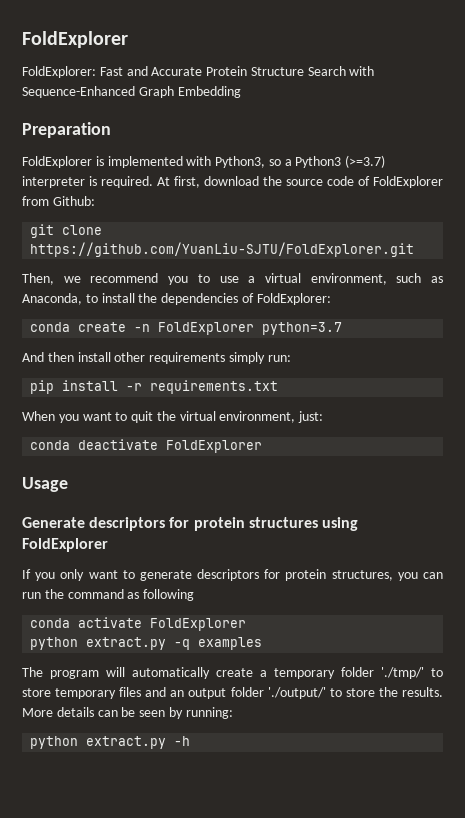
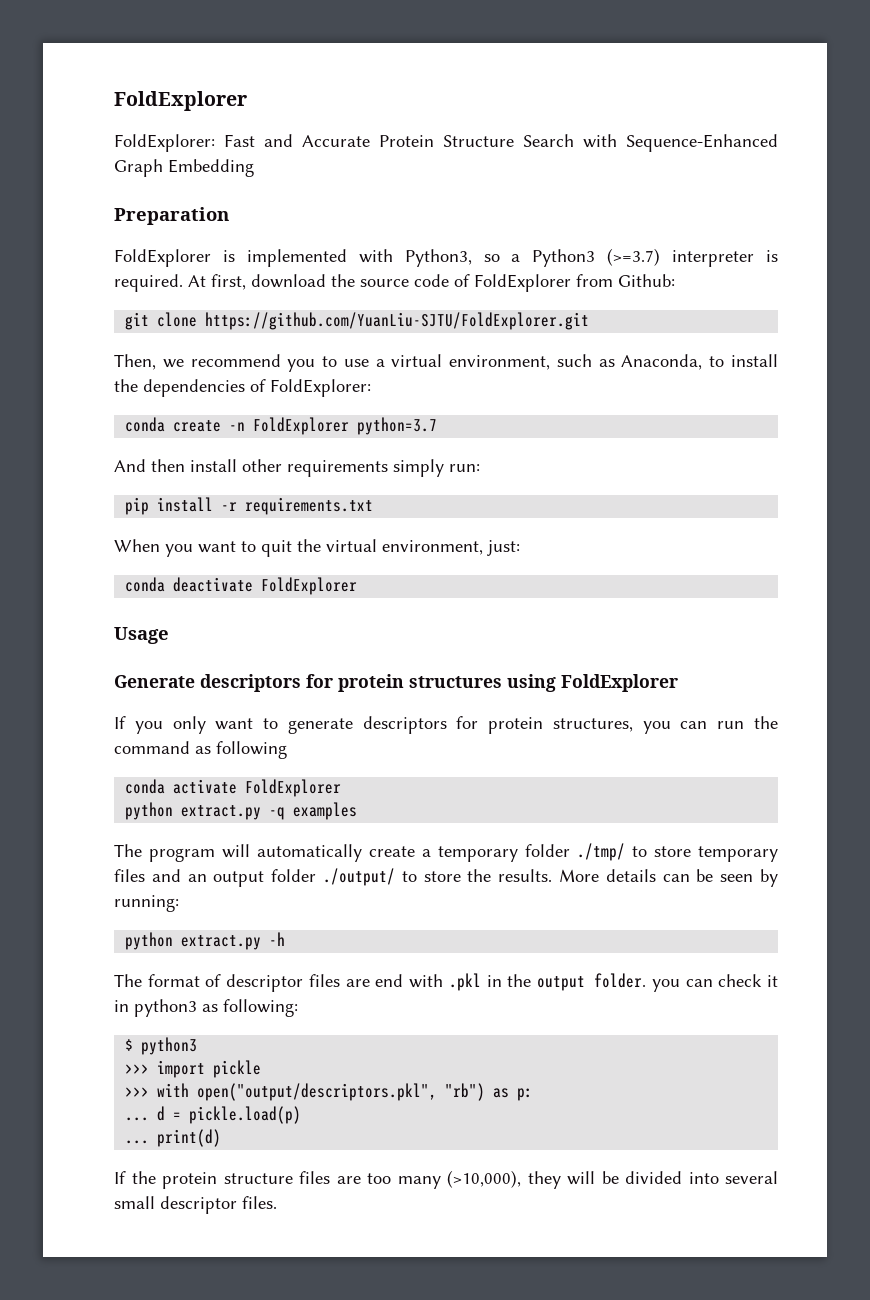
- The program will automatically create a temporary folder './tmp/' to store temporary files and an output folder './output/' to store the results.
+ The program will automatically create a temporary folder ./tmp/ to store temporary files and an output folder ./output/ to store the results.
+ The format of descriptor files are end with .pkl in the output folder. you can check it in python3 as following:
+ $ python3
+ >>> import pickle
+ >>> with open("output/descriptors.pkl", "rb") as p:
+ ... d = pickle.load(p)
+ ... print(d)
+ If the protein structure files are too many (>10,000), they will be divided into several small descriptor files.

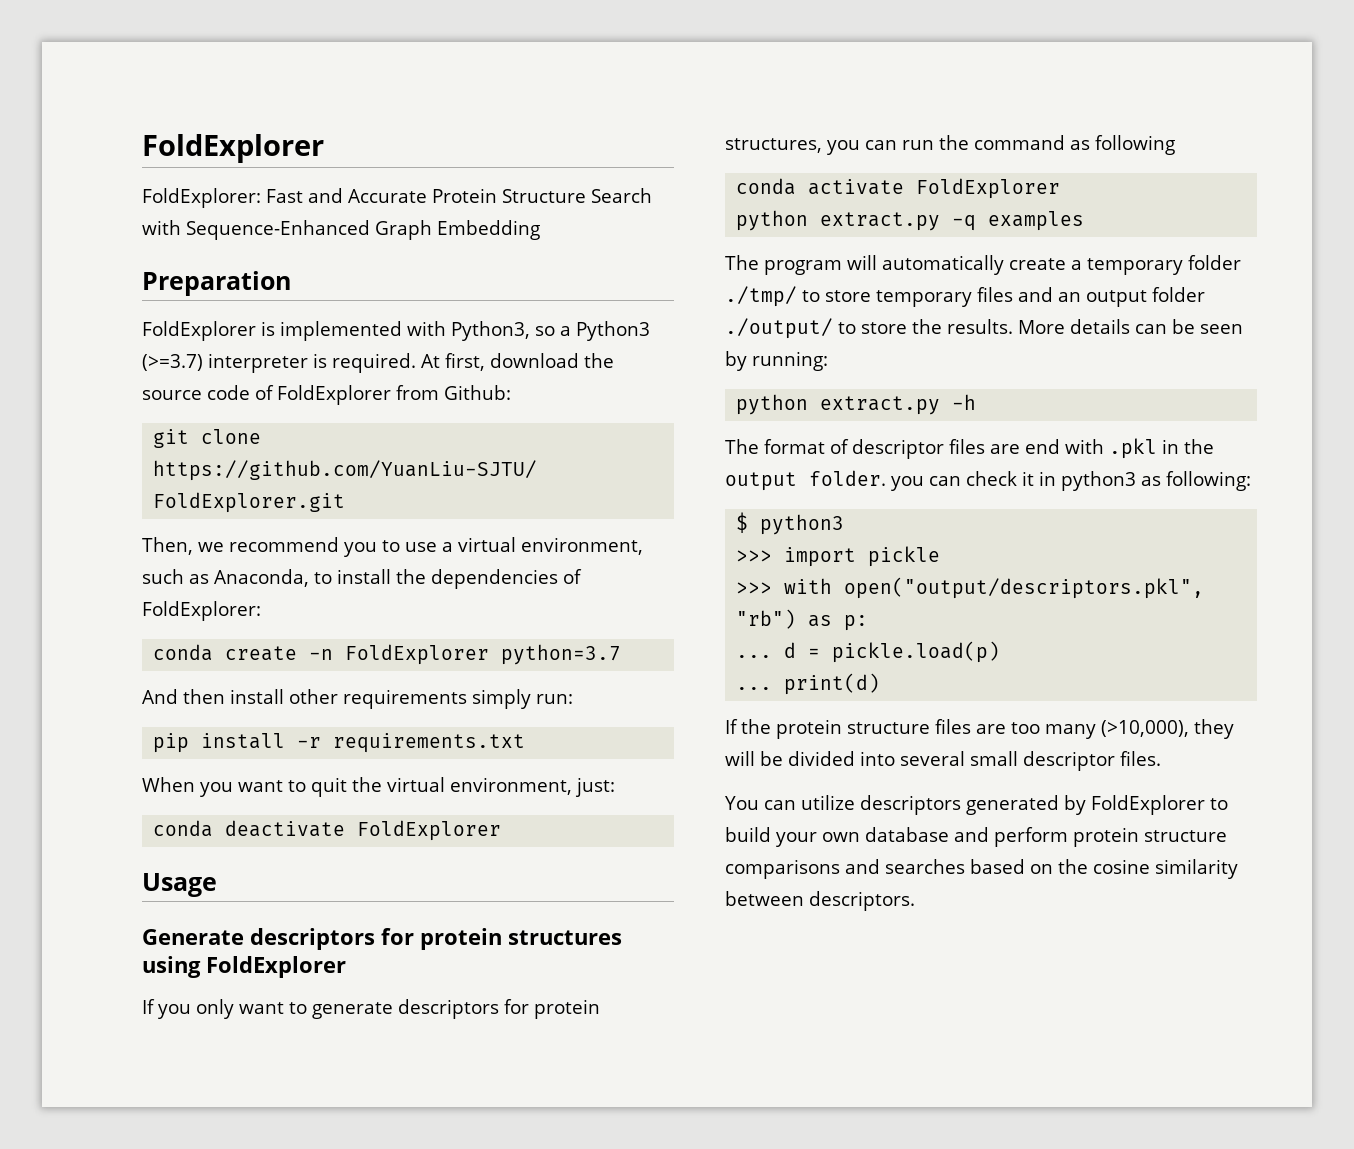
+ You can utilize descriptors generated by FoldExplorer to build your own database and perform protein structure comparisons and searches based on the cosine similarity between descriptors.

